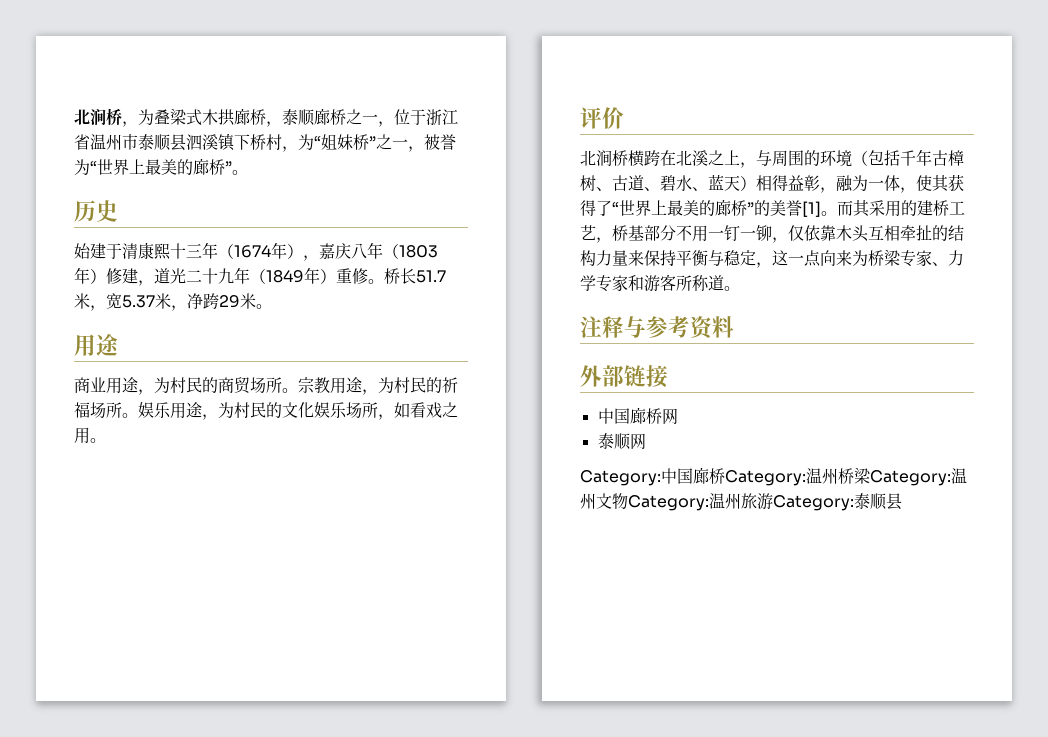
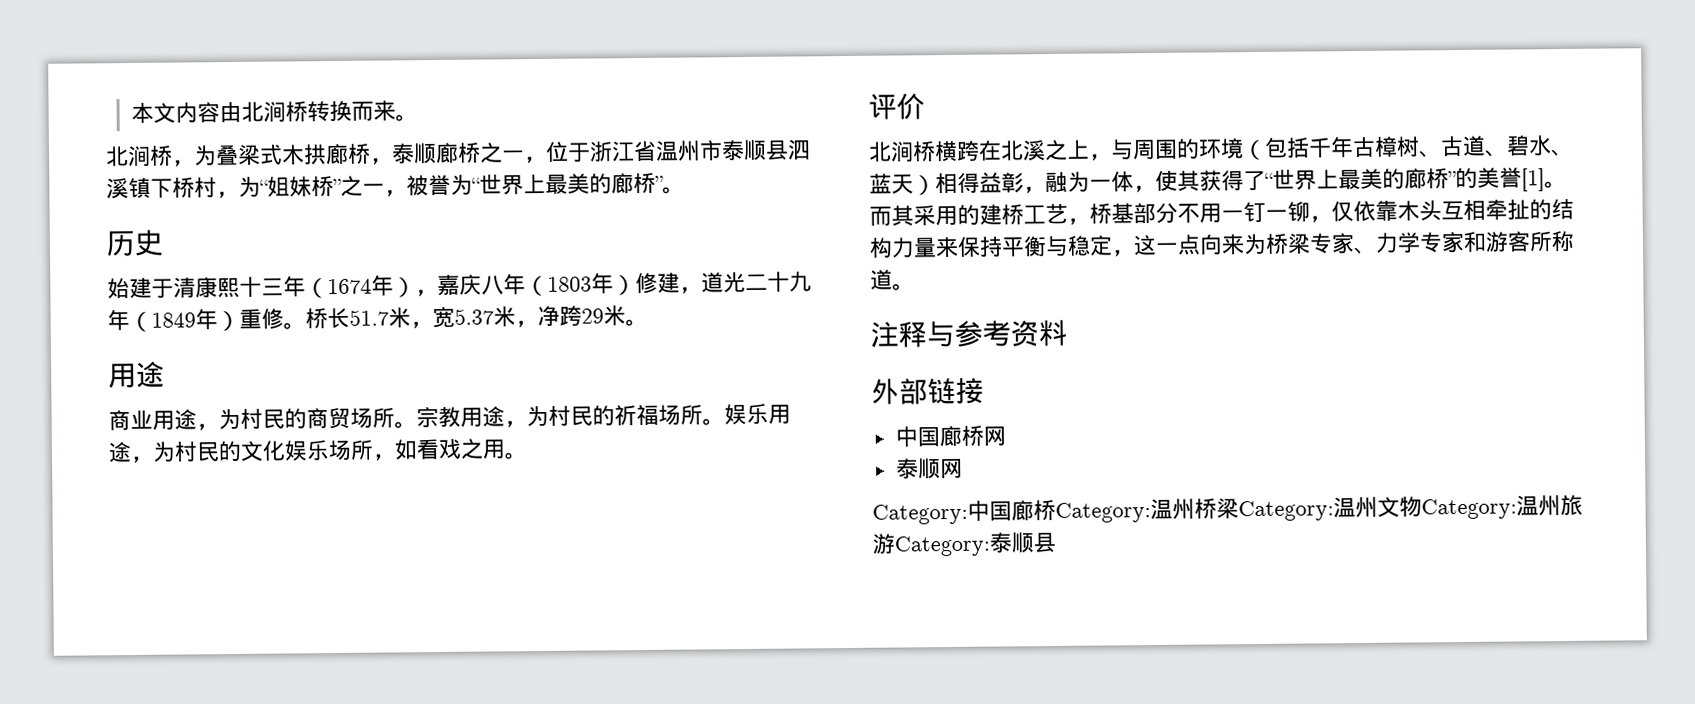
+ 本文内容由北涧桥转换而来。

